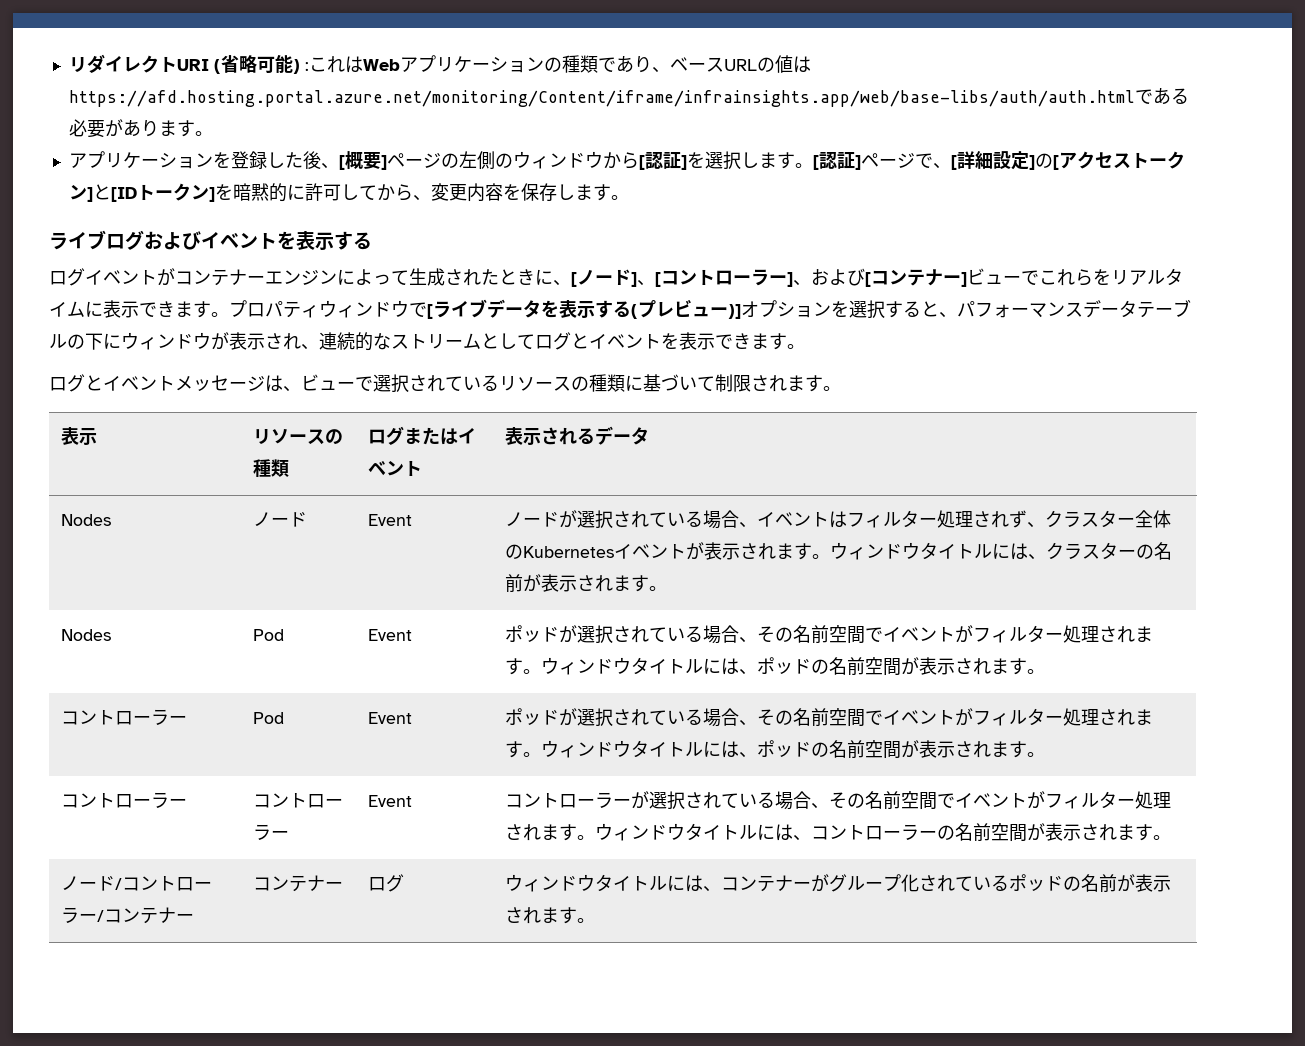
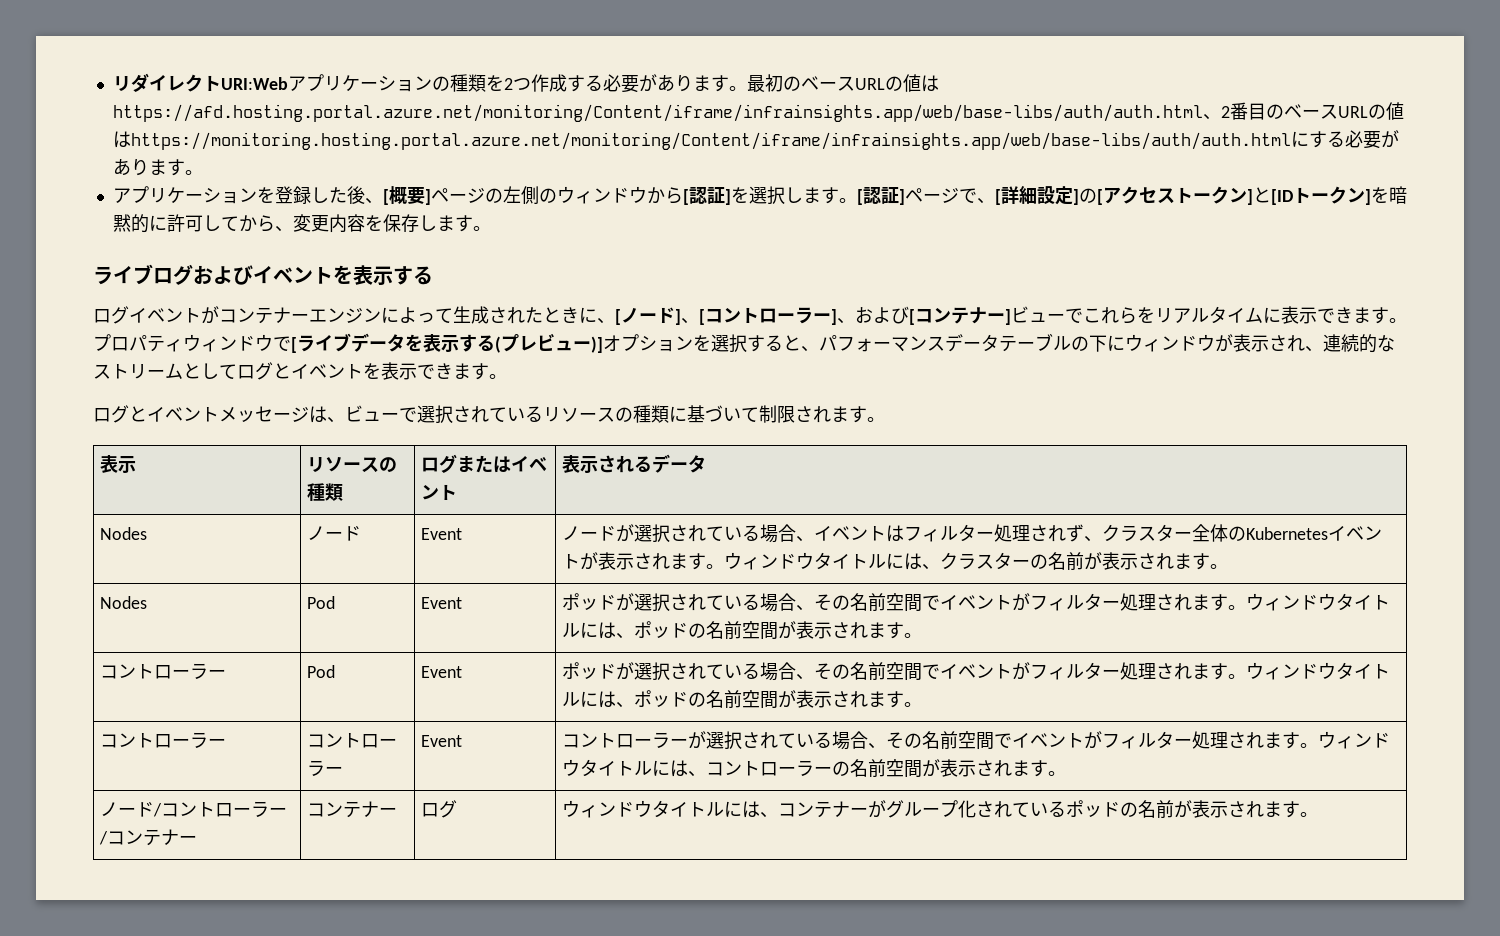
- リダイレクトURI (省略可能) :これはWebアプリケーションの種類であり、ベースURLの値はhttps://afd.hosting.portal.azure.net/monitoring/Content/iframe/infrainsights.app/web/base-libs/auth/auth.htmlである必要があります。
+ リダイレクトURI:Webアプリケーションの種類を2つ作成する必要があります。最初のベースURLの値はhttps://afd.hosting.portal.azure.net/monitoring/Content/iframe/infrainsights.app/web/base-libs/auth/auth.html、2番目のベースURLの値はhttps://monitoring.hosting.portal.azure.net/monitoring/Content/iframe/infrainsights.app/web/base-libs/auth/auth.htmlにする必要があります。

